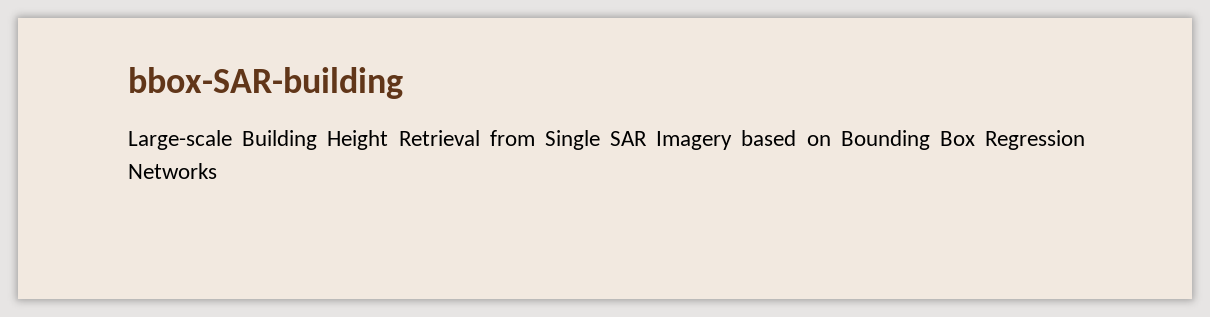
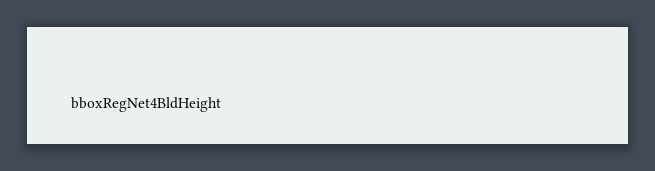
- bbox-SAR-building
- Large-scale Building Height Retrieval from Single SAR Imagery based on Bounding Box Regression Networks
+ bboxRegNet4BldHeight

